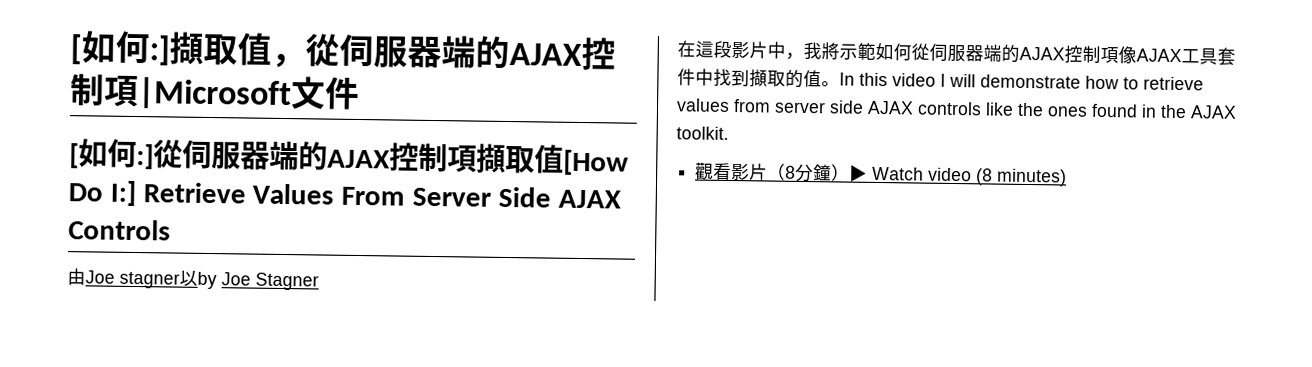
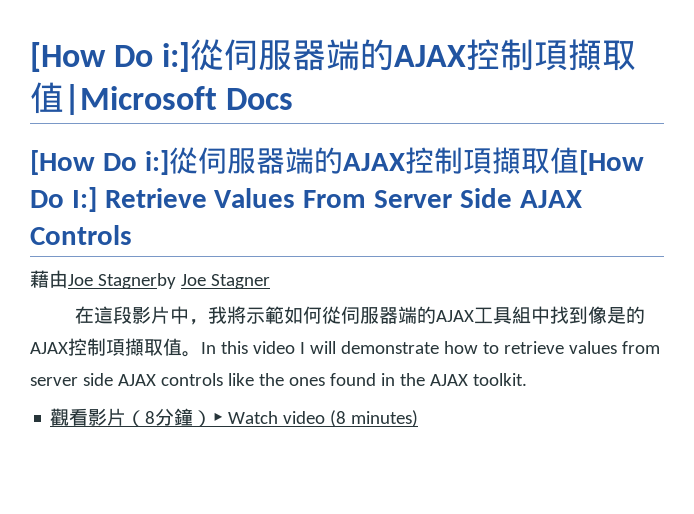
- [如何:]擷取值，從伺服器端的AJAX控制項|Microsoft文件
- [如何:]從伺服器端的AJAX控制項擷取值[How Do I:] Retrieve Values From Server Side AJAX Controls
+ [How Do i:]從伺服器端的AJAX控制項擷取值|Microsoft Docs
+ [How Do i:]從伺服器端的AJAX控制項擷取值[How Do I:] Retrieve Values From Server Side AJAX Controls
- 由Joe stagner以by Joe Stagner
+ 藉由Joe Stagnerby Joe Stagner
- 在這段影片中，我將示範如何從伺服器端的AJAX控制項像AJAX工具套件中找到擷取的值。
+ 在這段影片中，我將示範如何從伺服器端的AJAX工具組中找到像是的AJAX控制項擷取值。

